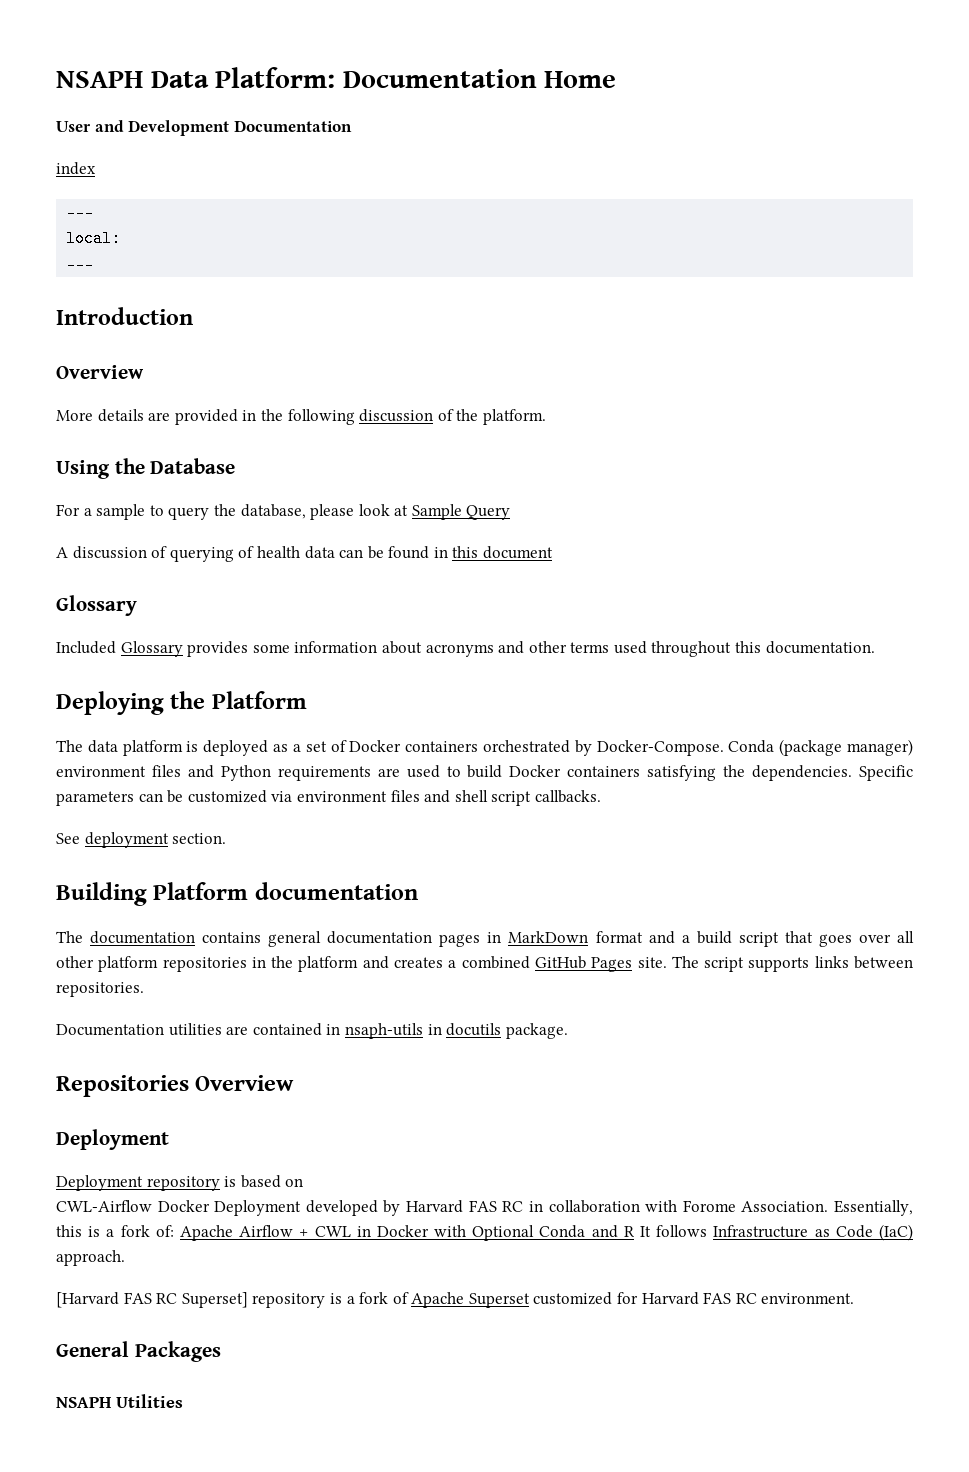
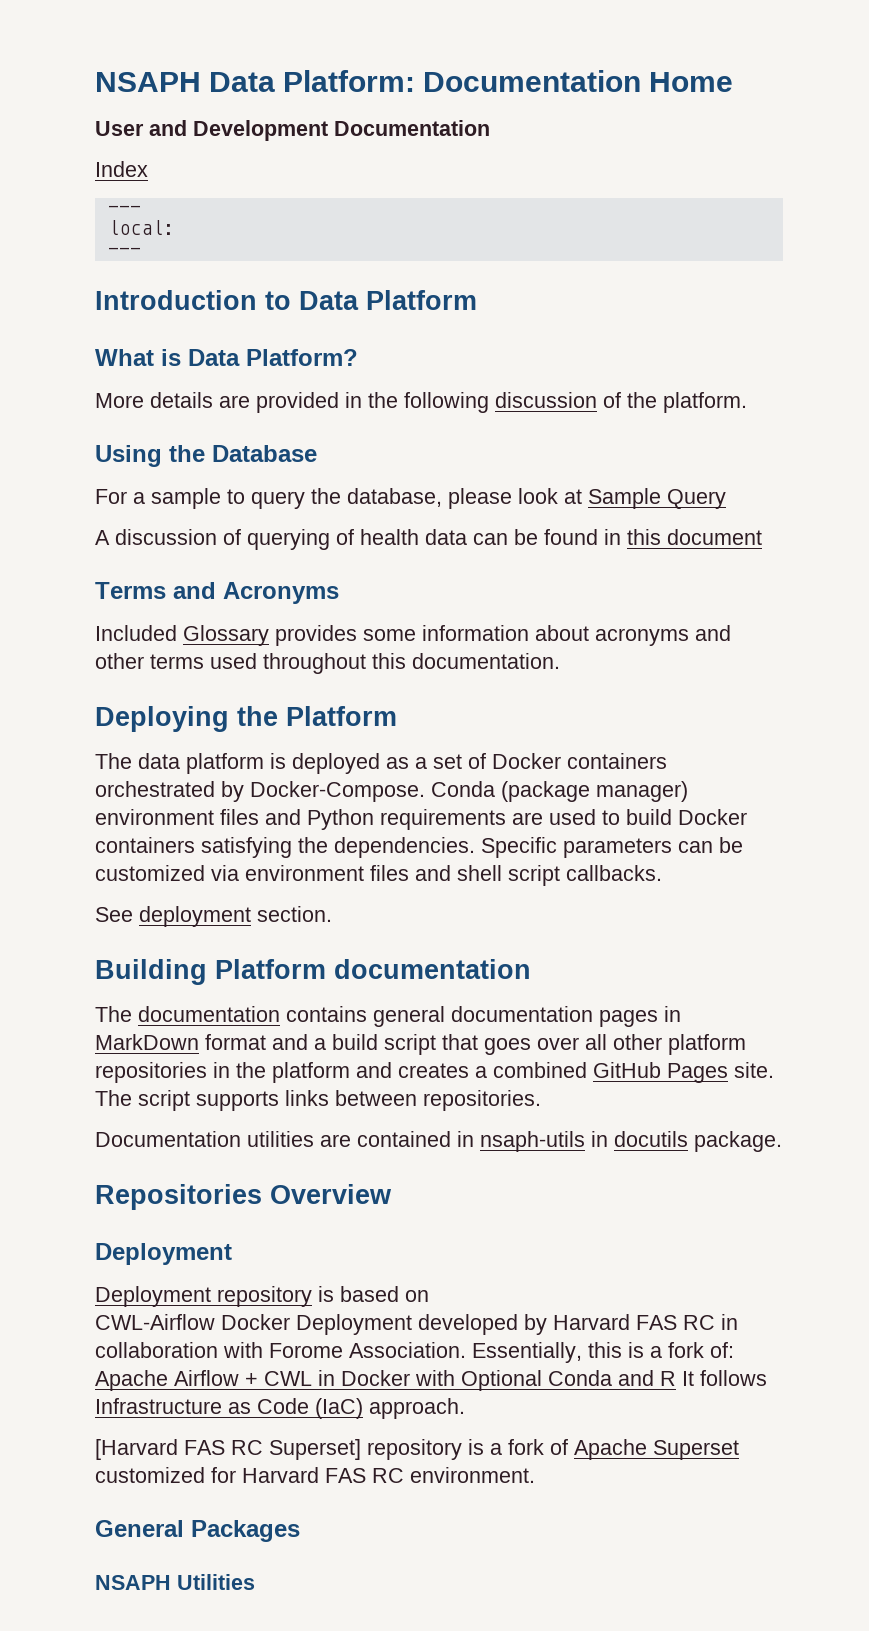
- index
+ Index
- Introduction
- Overview
+ Introduction to Data Platform
+ What is Data Platform?
  A discussion of querying of health data can be found in this document
- Glossary
+ Terms and Acronyms

